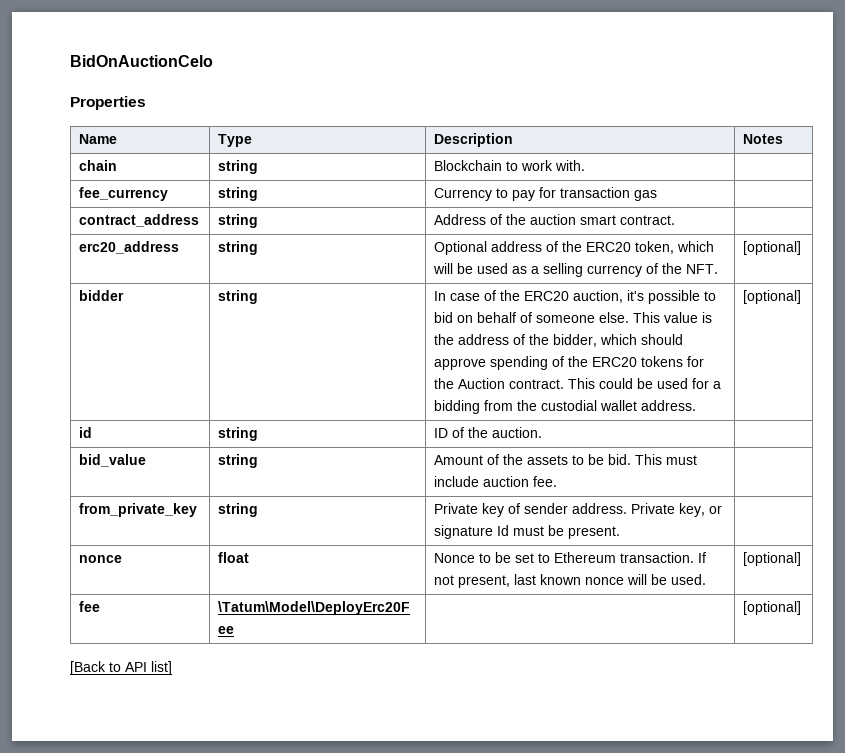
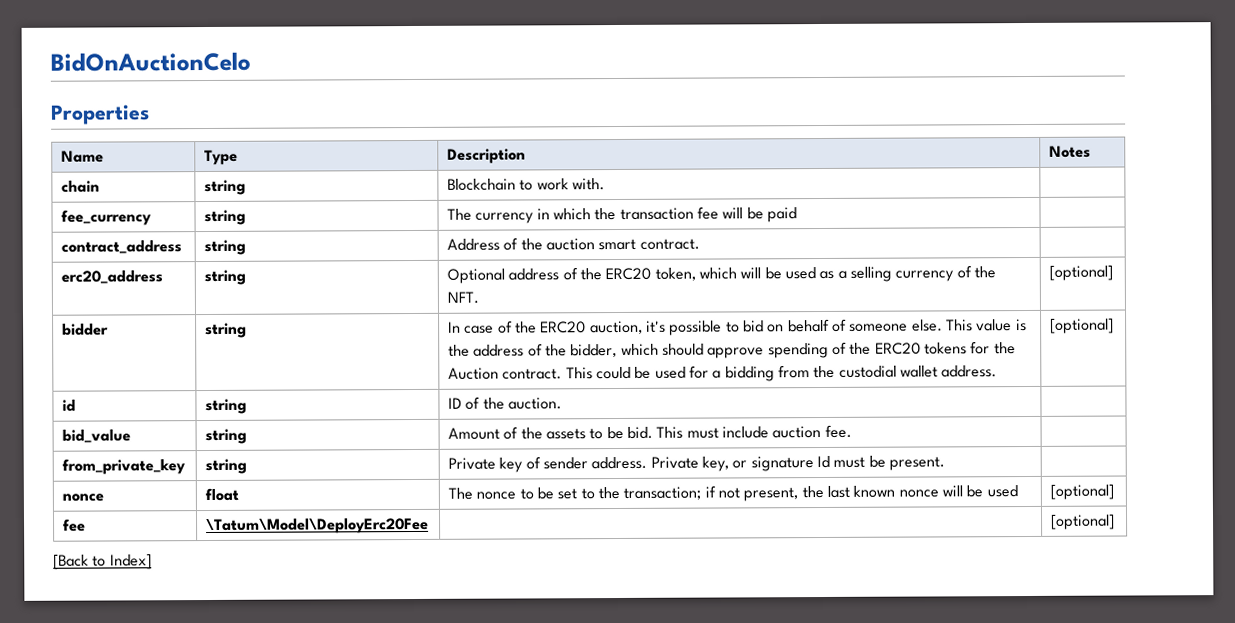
- fee_currency | string | Currency to pay for transaction gas |
+ fee_currency | string | The currency in which the transaction fee will be paid |
- nonce | float | Nonce to be set to Ethereum transaction. If not present, last known nonce will be used. | [optional]
+ nonce | float | The nonce to be set to the transaction; if not present, the last known nonce will be used | [optional]
- [Back to API list]
+ [Back to Index]

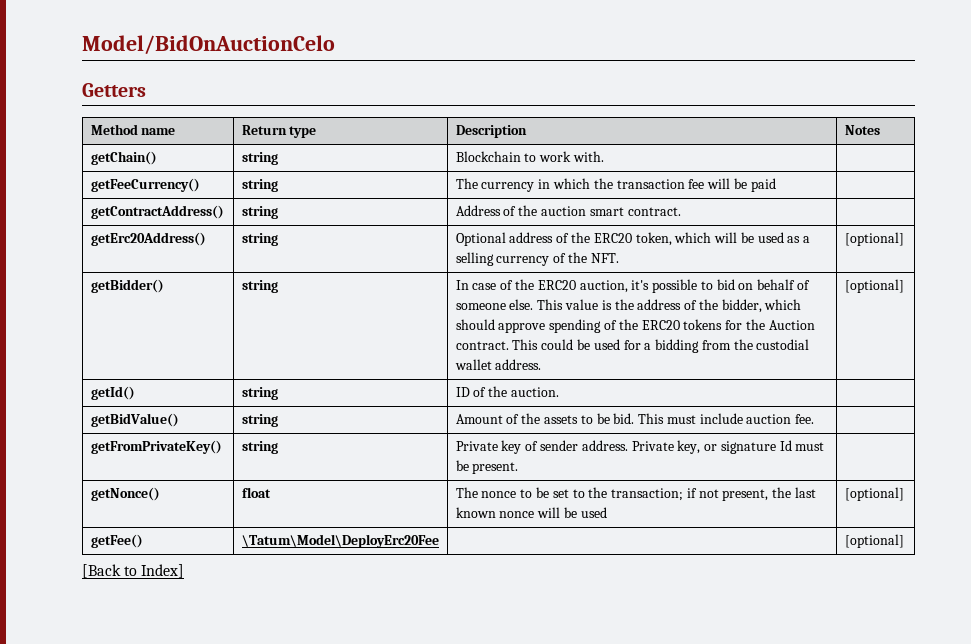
- BidOnAuctionCelo
- Properties
- Name | Type | Description | Notes
+ Model/BidOnAuctionCelo
+ Getters
+ Method name | Return type | Description | Notes
- chain | string | Blockchain to work with. |
+ getChain() | string | Blockchain to work with. |
- fee_currency | string | The currency in which the transaction fee will be paid |
+ getFeeCurrency() | string | The currency in which the transaction fee will be paid |
- contract_address | string | Address of the auction smart contract. |
+ getContractAddress() | string | Address of the auction smart contract. |
- erc20_address | string | Optional address of the ERC20 token, which will be used as a selling currency of the NFT. | [optional]
+ getErc20Address() | string | Optional address of the ERC20 token, which will be used as a selling currency of the NFT. | [optional]
- bidder
+ getBidder()
- id | string | ID of the auction. |
+ getId() | string | ID of the auction. |
- bid_value | string | Amount of the assets to be bid. This must include auction fee. |
+ getBidValue() | string | Amount of the assets to be bid. This must include auction fee. |
- from_private_key | string | Private key of sender address. Private key, or signature Id must be present. |
+ getFromPrivateKey() | string | Private key of sender address. Private key, or signature Id must be present. |
- nonce | float | The nonce to be set to the transaction; if not present, the last known nonce will be used | [optional]
+ getNonce() | float | The nonce to be set to the transaction; if not present, the last known nonce will be used | [optional]
- fee | \Tatum\Model\DeployErc20Fee | | [optional]
+ getFee() | \Tatum\Model\DeployErc20Fee | | [optional]

